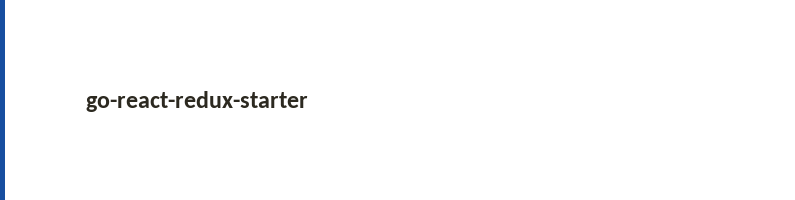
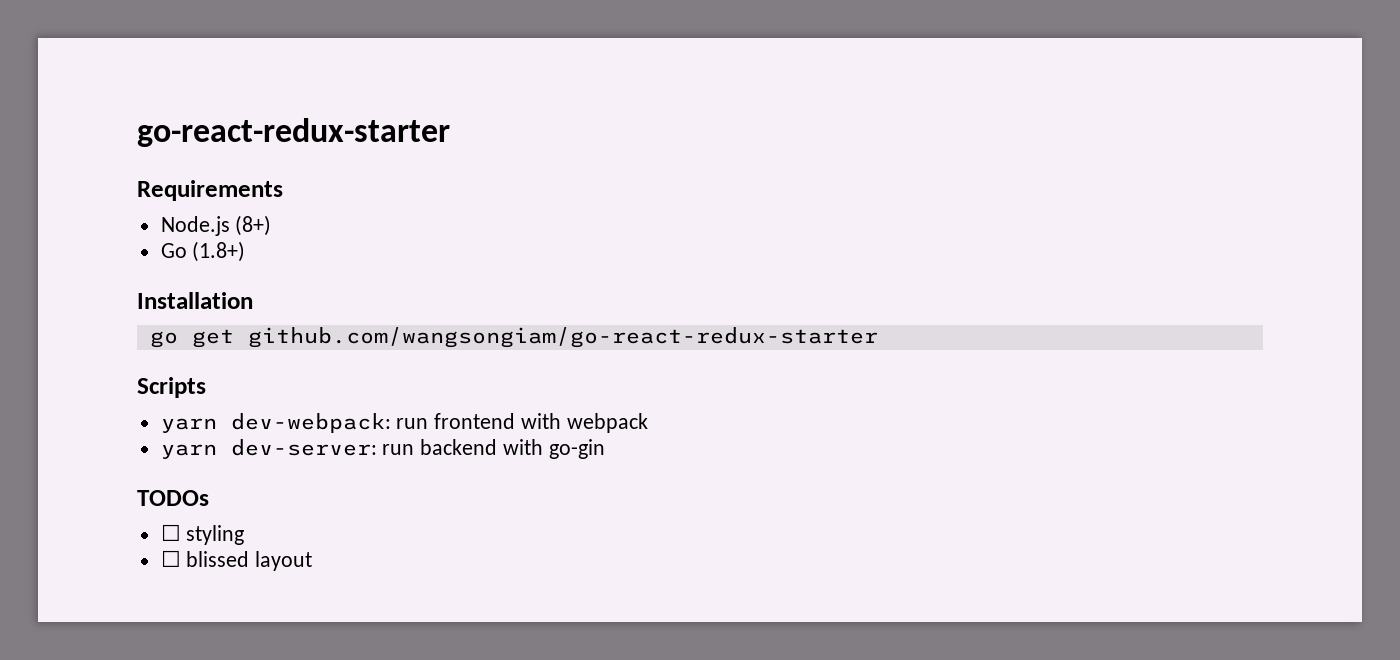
+ Requirements
+ Node.js (8+)
+ Go (1.8+)
+ Installation
+ go get github.com/wangsongiam/go-react-redux-starter
+ Scripts
+ yarn dev-webpack: run frontend with webpack
+ yarn dev-server: run backend with go-gin
+ TODOs
+ ☐ styling
+ ☐ blissed layout

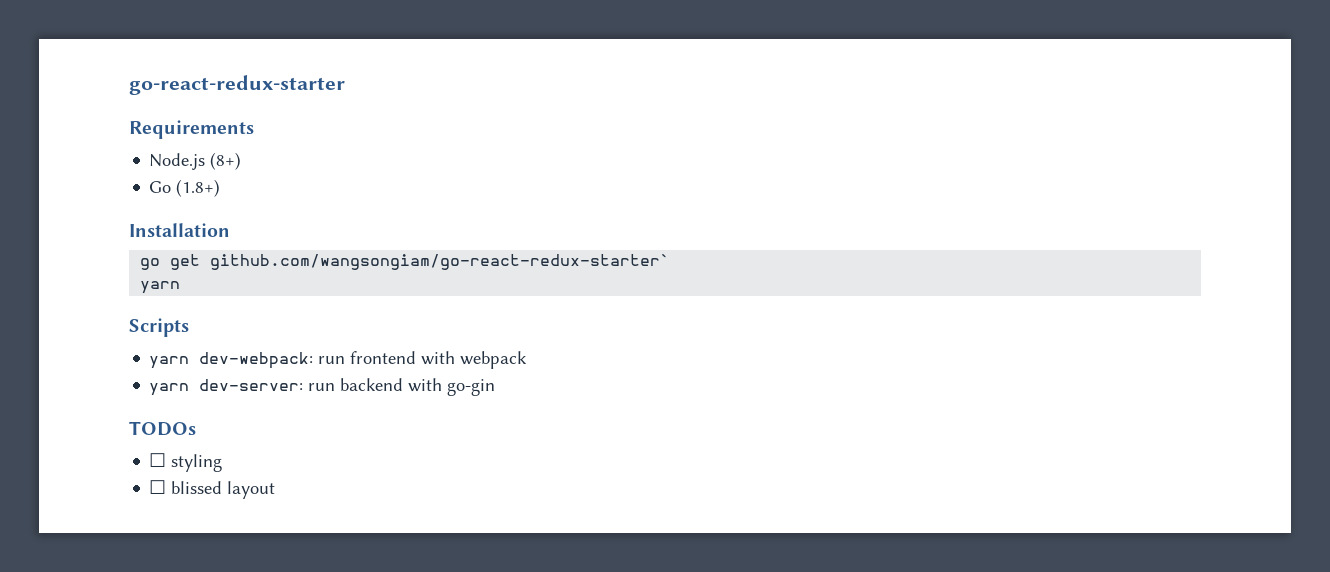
- go get github.com/wangsongiam/go-react-redux-starter
+ go get github.com/wangsongiam/go-react-redux-starter`
+ yarn

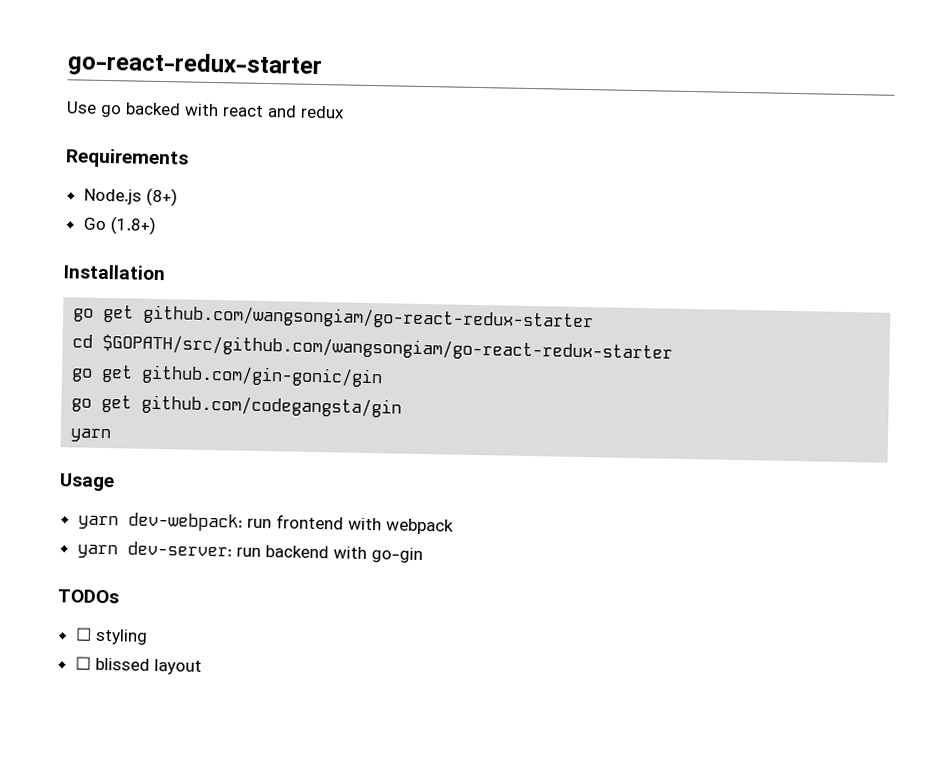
+ Use go backed with react and redux
- go get github.com/wangsongiam/go-react-redux-starter`
+ go get github.com/wangsongiam/go-react-redux-starter
+ cd $GOPATH/src/github.com/wangsongiam/go-react-redux-starter
+ go get github.com/gin-gonic/gin
+ go get github.com/codegangsta/gin
- Scripts
+ Usage

